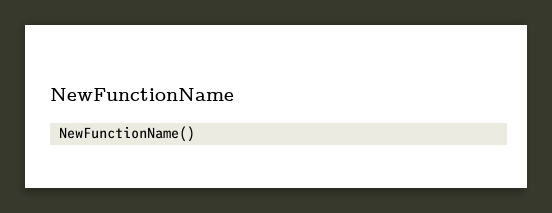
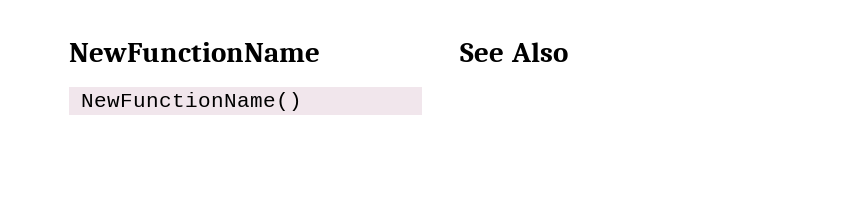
+ See Also

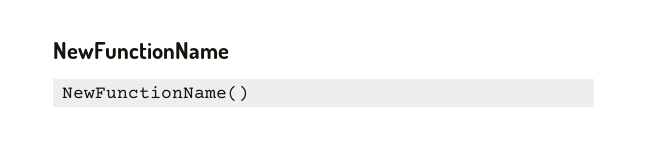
- See Also

